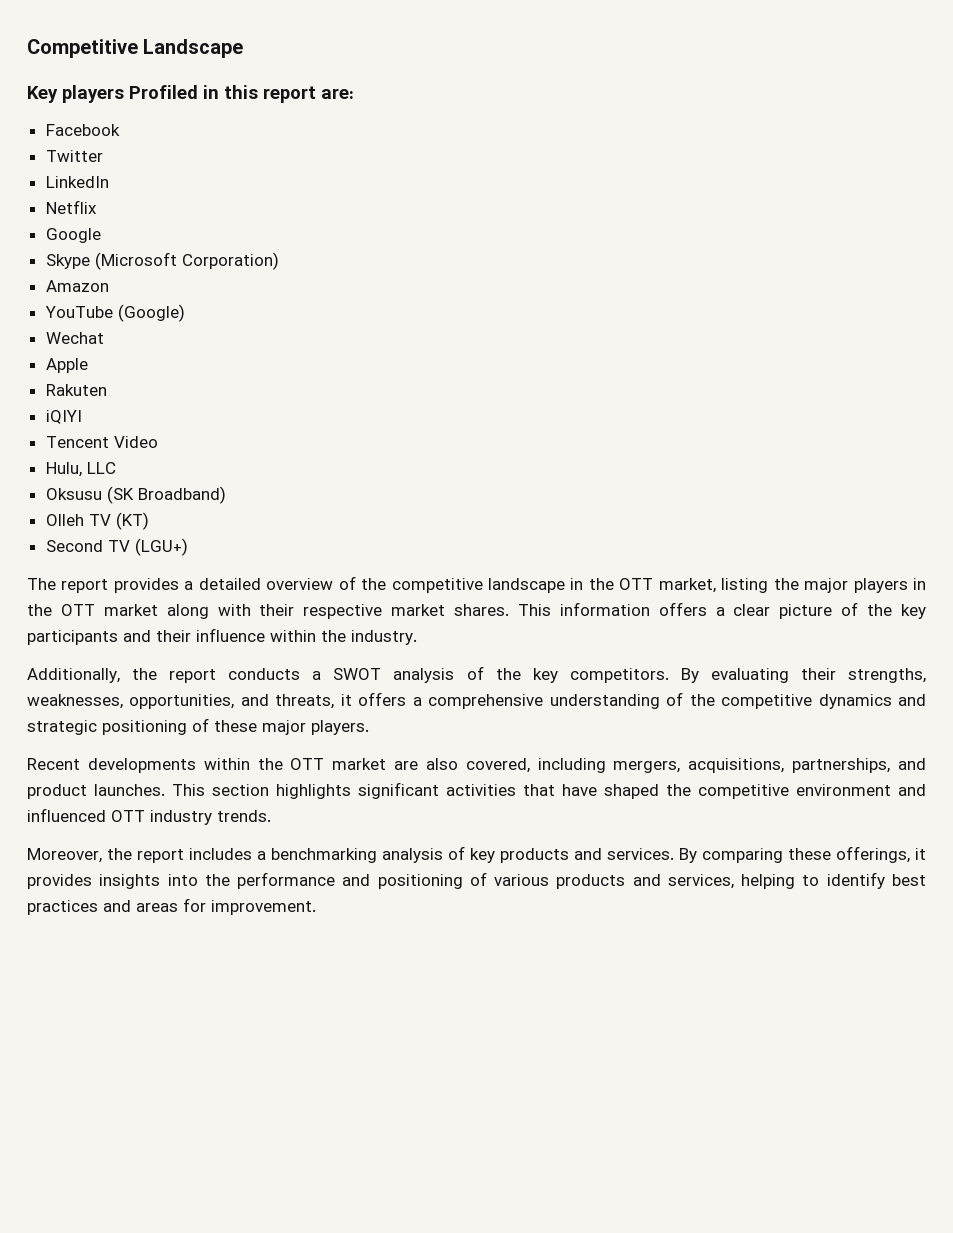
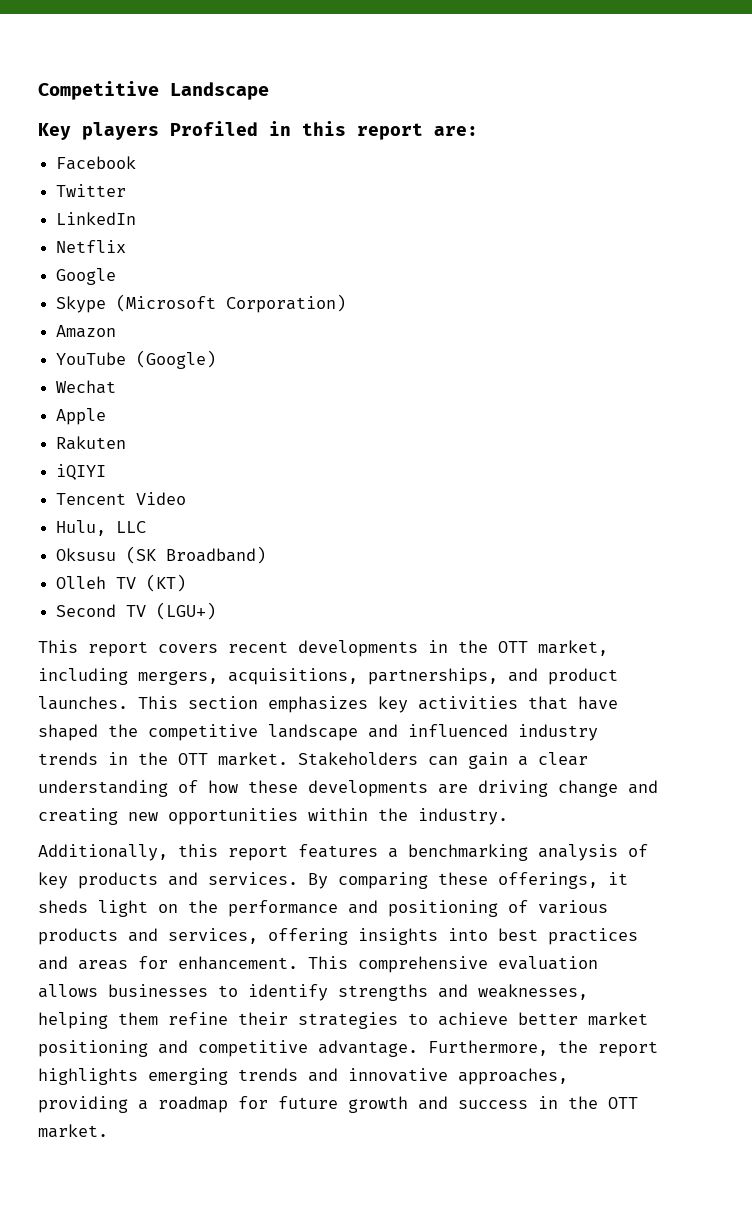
- The report provides a detailed overview of the competitive landscape in the OTT market, listing the major players in the OTT market along with their respective market shares. This information offers a clear picture of the key participants and their influence within the industry.
- Additionally, the report conducts a SWOT analysis of the key competitors. By evaluating their strengths, weaknesses, opportunities, and threats, it offers a comprehensive understanding of the competitive dynamics and strategic positioning of these major players.
- Recent developments within the OTT market are also covered, including mergers, acquisitions, partnerships, and product launches.
+ This report covers recent developments in the OTT market, including mergers, acquisitions, partnerships, and product launches.
- This section highlights significant activities that have shaped the competitive environment and influenced OTT industry trends.
- Moreover, the report includes a benchmarking analysis of key products and services.
+ This section emphasizes key activities that have shaped the competitive landscape and influenced industry trends in the OTT market. Stakeholders can gain a clear understanding of how these developments are driving change and creating new opportunities within the industry.
+ Additionally, this report features a benchmarking analysis of key products and services.
- By comparing these offerings, it provides insights into the performance and positioning of various products and services, helping to identify best practices and areas for improvement.
+ By comparing these offerings, it sheds light on the performance and positioning of various products and services, offering insights into best practices and areas for enhancement. This comprehensive evaluation allows businesses to identify strengths and weaknesses, helping them refine their strategies to achieve better market positioning and competitive advantage. Furthermore, the report highlights emerging trends and innovative approaches, providing a roadmap for future growth and success in the OTT market.

